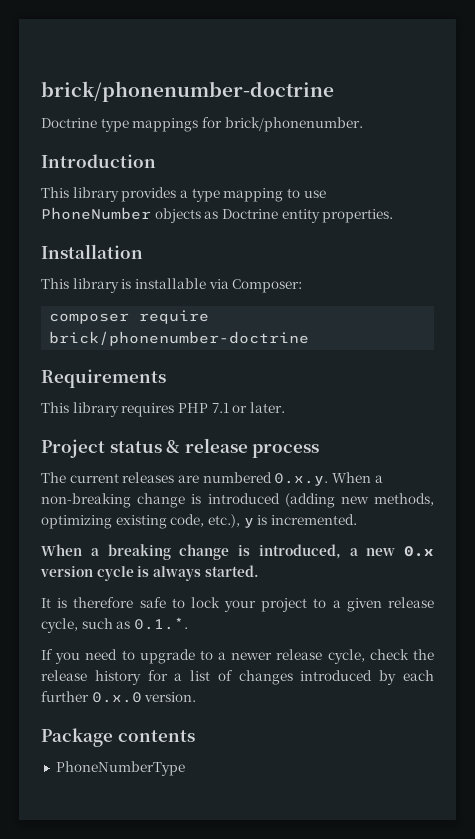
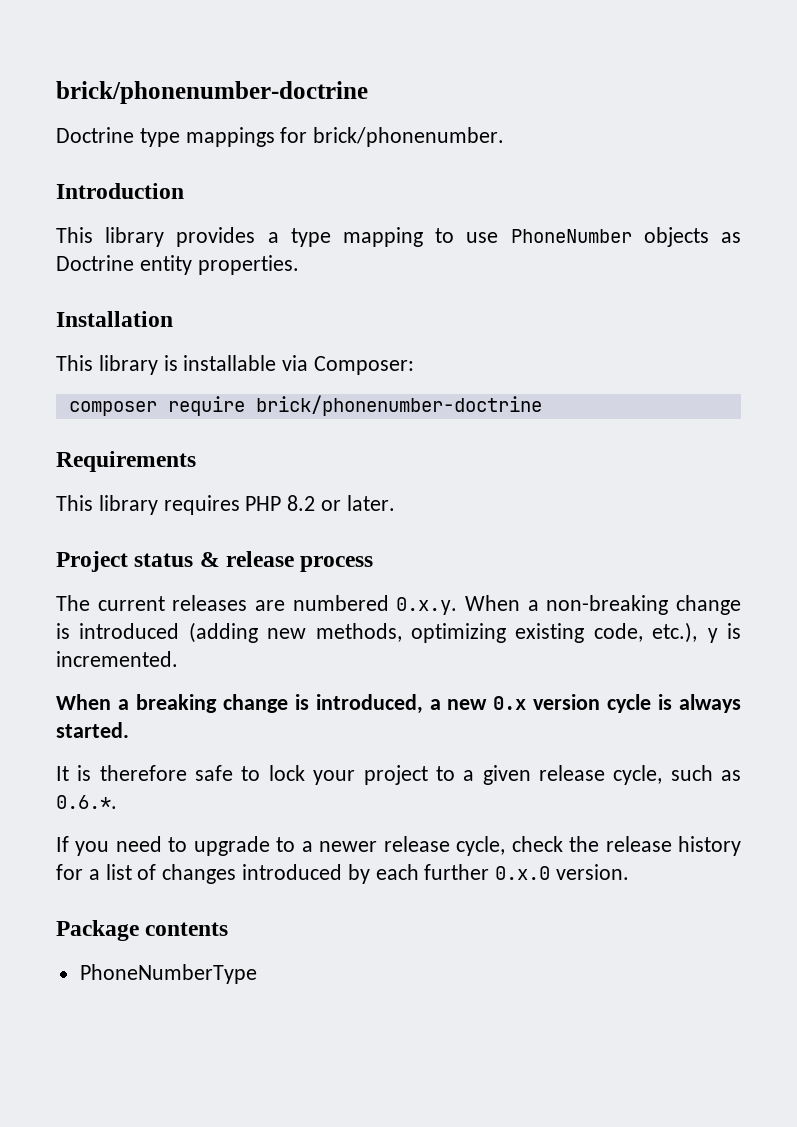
- This library requires PHP 7.1 or later.
+ This library requires PHP 8.2 or later.
- It is therefore safe to lock your project to a given release cycle, such as 0.1.*.
+ It is therefore safe to lock your project to a given release cycle, such as 0.6.*.

